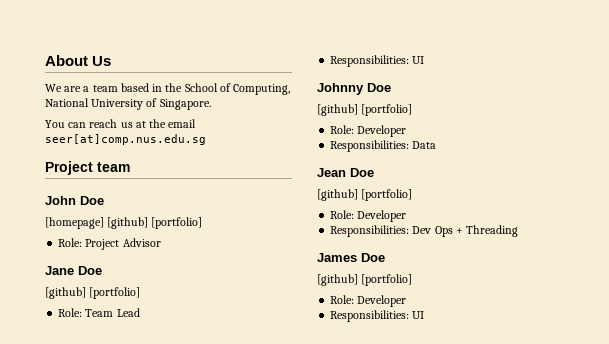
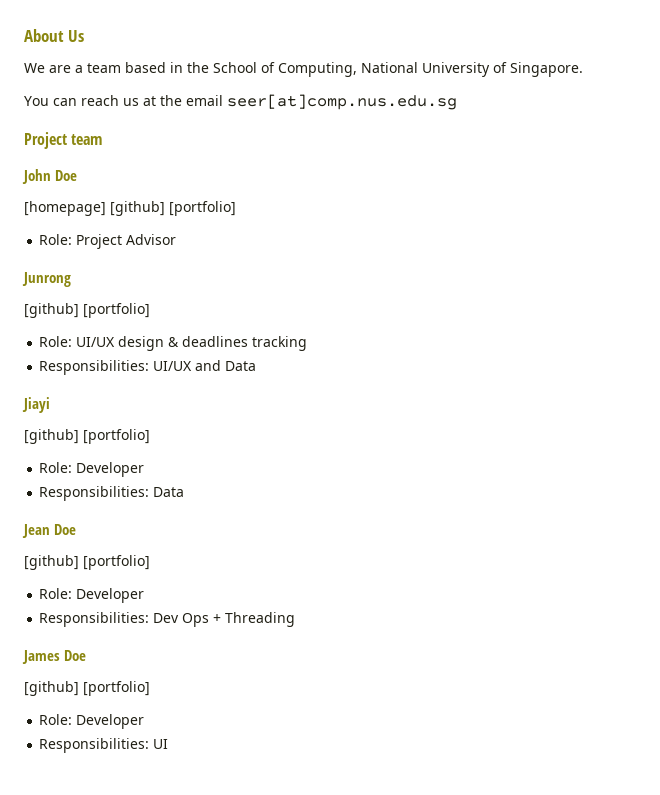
- Jane Doe
+ Junrong
  [github] [portfolio]
- Role: Team Lead
- Responsibilities: UI
- Johnny Doe
+ Role: UI/UX design & deadlines tracking
+ Responsibilities: UI/UX and Data
+ Jiayi

